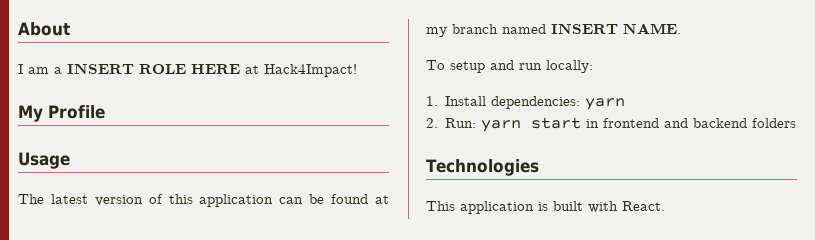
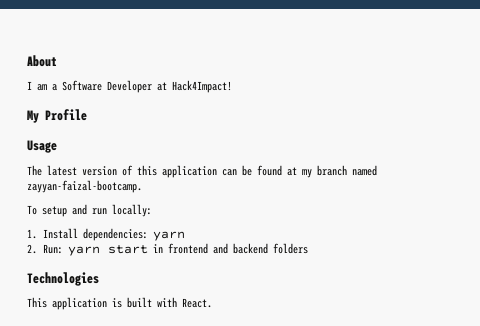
- I am a INSERT ROLE HERE at Hack4Impact!
+ I am a Software Developer at Hack4Impact!
- The latest version of this application can be found at my branch named INSERT NAME.
+ The latest version of this application can be found at my branch named zayyan-faizal-bootcamp.

